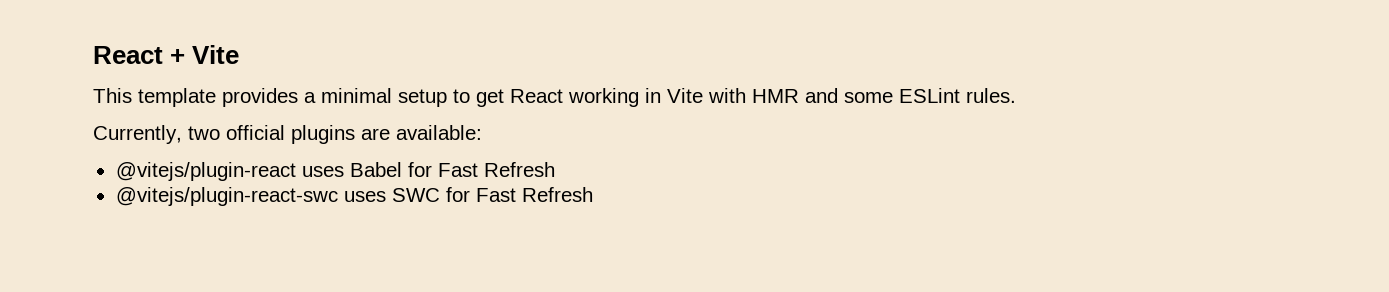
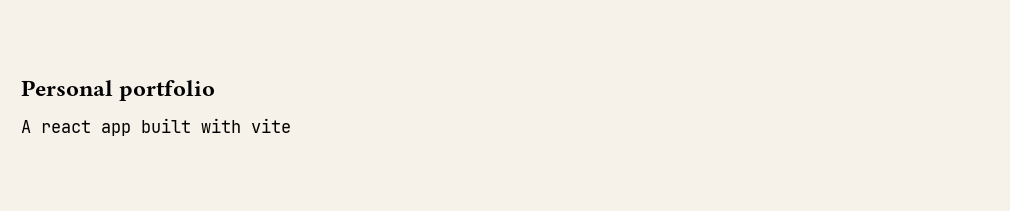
- React + Vite
- This template provides a minimal setup to get React working in Vite with HMR and some ESLint rules.
- Currently, two official plugins are available:
- @vitejs/plugin-react uses Babel for Fast Refresh
- @vitejs/plugin-react-swc uses SWC for Fast Refresh
+ Personal portfolio
+ A react app built with vite

